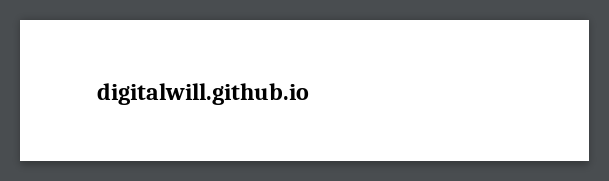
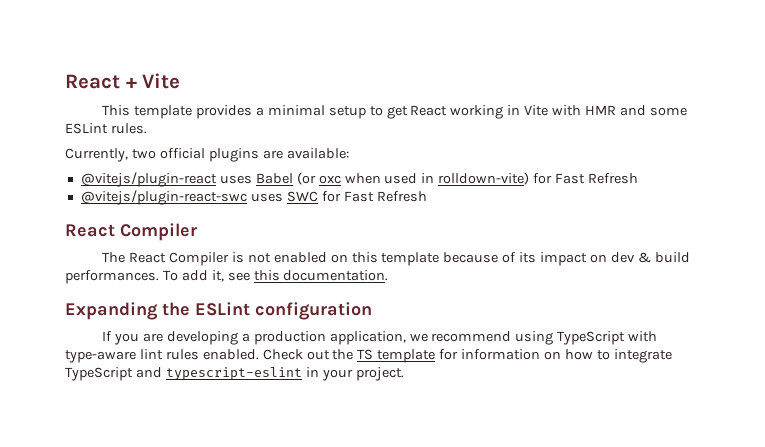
- digitalwill.github.io
+ React + Vite
+ This template provides a minimal setup to get React working in Vite with HMR and some ESLint rules.
+ Currently, two official plugins are available:
+ @vitejs/plugin-react uses Babel (or oxc when used in rolldown-vite) for Fast Refresh
+ @vitejs/plugin-react-swc uses SWC for Fast Refresh
+ React Compiler
+ The React Compiler is not enabled on this template because of its impact on dev & build performances. To add it, see this documentation.
+ Expanding the ESLint configuration
+ If you are developing a production application, we recommend using TypeScript with type-aware lint rules enabled. Check out the TS template for information on how to integrate TypeScript and typescript-eslint in your project.

